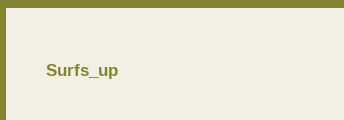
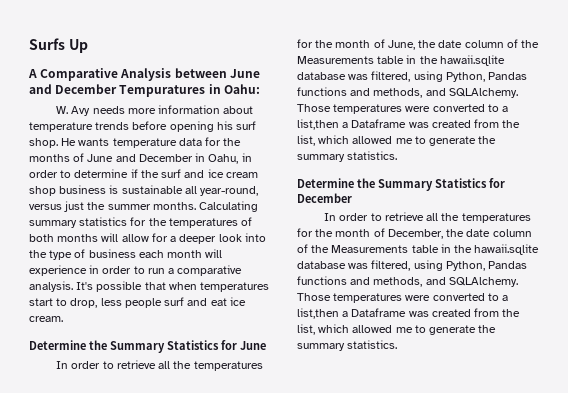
- Surfs_up
+ Surfs Up
+ A Comparative Analysis between June and December Tempuratures in Oahu:
+ W. Avy needs more information about temperature trends before opening his surf shop. He wants temperature data for the months of June and December in Oahu, in order to determine if the surf and ice cream shop business is sustainable all year-round, versus just the summer months. Calculating summary statistics for the temperatures of both months will allow for a deeper look into the type of business each month will experience in order to run a comparative analysis. It's possible that when temperatures start to drop, less people surf and eat ice cream.
+ Determine the Summary Statistics for June
+ In order to retrieve all the temperatures for the month of June, the date column of the Measurements table in the hawaii.sqlite database was filtered, using Python, Pandas functions and methods, and SQLAlchemy. Those temperatures were converted to a list,then a Dataframe was created from the list, which allowed me to generate the summary statistics.
+ Determine the Summary Statistics for December
+ In order to retrieve all the temperatures for the month of December, the date column of the Measurements table in the hawaii.sqlite database was filtered, using Python, Pandas functions and methods, and SQLAlchemy. Those temperatures were converted to a list,then a Dataframe was created from the list, which allowed me to generate the summary statistics.

